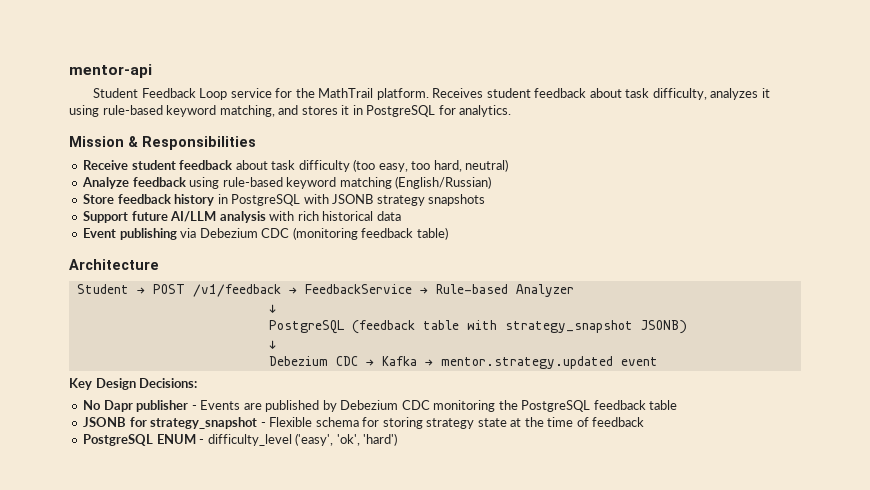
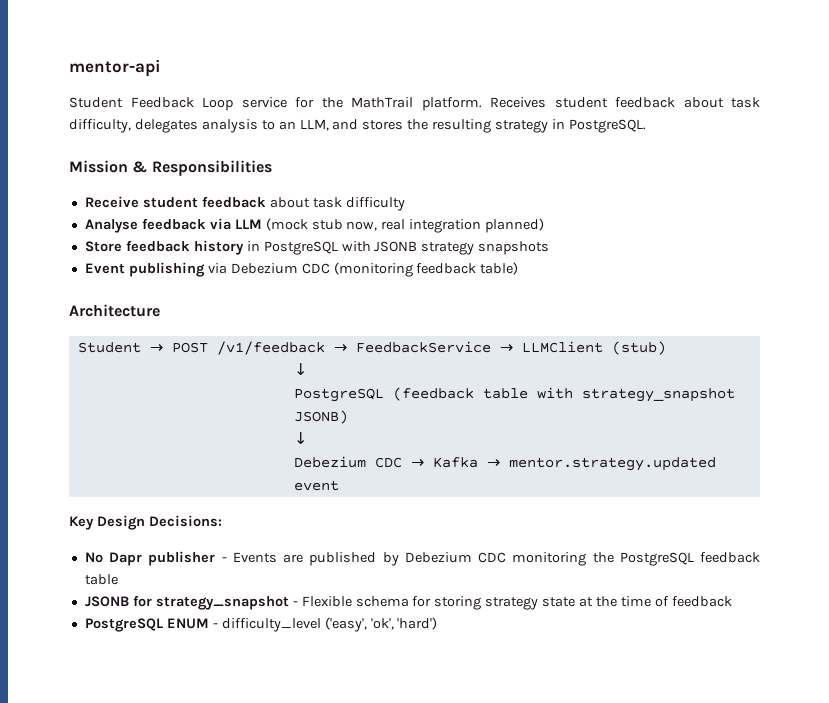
- Receives student feedback about task difficulty, analyzes it using rule-based keyword matching, and stores it in PostgreSQL for analytics.
+ Receives student feedback about task difficulty, delegates analysis to an LLM, and stores the resulting strategy in PostgreSQL.
- Receive student feedback about task difficulty (too easy, too hard, neutral)
- Analyze feedback using rule-based keyword matching (English/Russian)
+ Receive student feedback about task difficulty
+ Analyse feedback via LLM (mock stub now, real integration planned)
- Support future AI/LLM analysis with rich historical data
- Student → POST /v1/feedback → FeedbackService → Rule-based Analyzer
+ Student → POST /v1/feedback → FeedbackService → LLMClient (stub)

